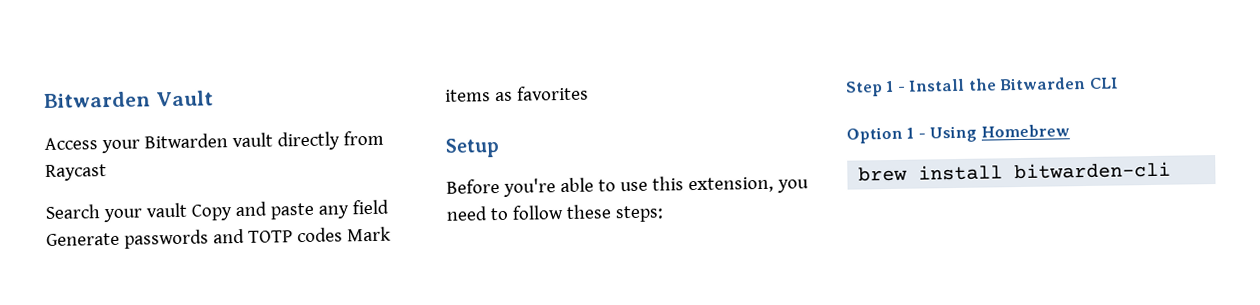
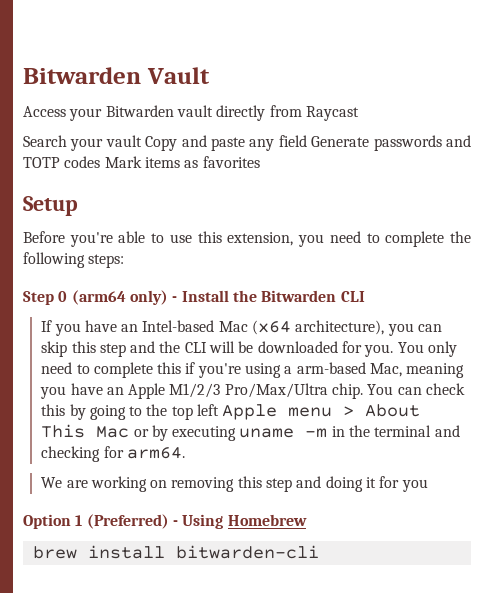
- Before you're able to use this extension, you need to follow these steps:
+ Before you're able to use this extension, you need to complete the following steps:
- Step 1 - Install the Bitwarden CLI
+ Step 0 (arm64 only) - Install the Bitwarden CLI
+ If you have an Intel-based Mac (x64 architecture), you can skip this step and the CLI will be downloaded for you. You only need to complete this if you're using a arm-based Mac, meaning you have an Apple M1/2/3 Pro/Max/Ultra chip. You can check this by going to the top left Apple menu > About This Mac or by executing uname -m in the terminal and checking for arm64.
+ We are working on removing this step and doing it for you
- Option 1 - Using Homebrew
+ Option 1 (Preferred) - Using Homebrew

